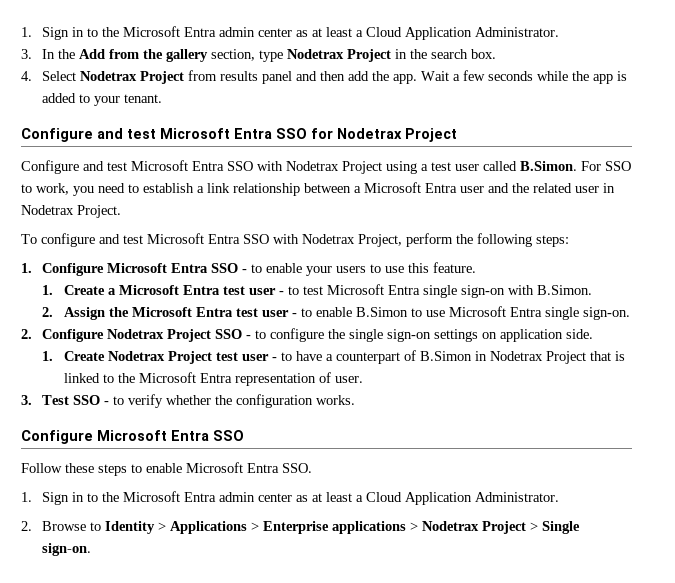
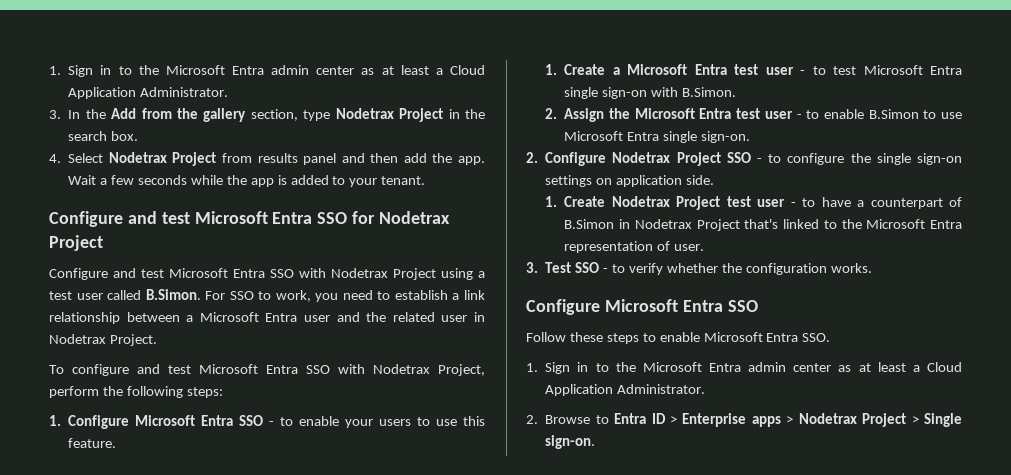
- 1. Create Nodetrax Project test user - to have a counterpart of B.Simon in Nodetrax Project that is linked to the Microsoft Entra representation of user.
+ 1. Create Nodetrax Project test user - to have a counterpart of B.Simon in Nodetrax Project that's linked to the Microsoft Entra representation of user.
- 2. Browse to Identity > Applications > Enterprise applications > Nodetrax Project > Single sign-on.
+ 2. Browse to Entra ID > Enterprise apps > Nodetrax Project > Single sign-on.

